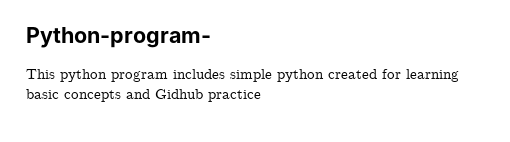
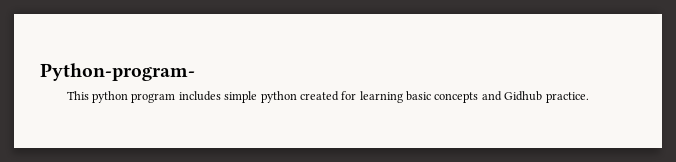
- This python program includes simple python created for learning basic concepts and Gidhub practice
+ This python program includes simple python created for learning basic concepts and Gidhub practice.

